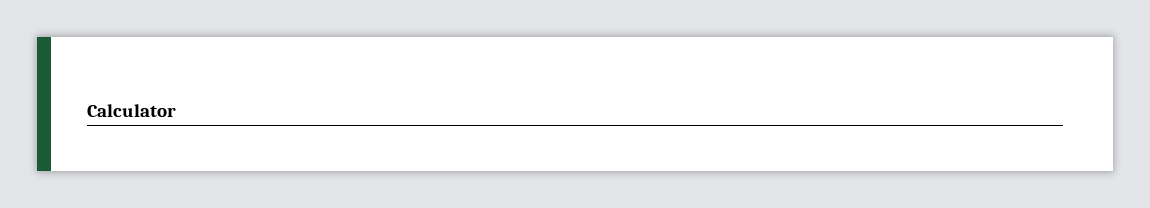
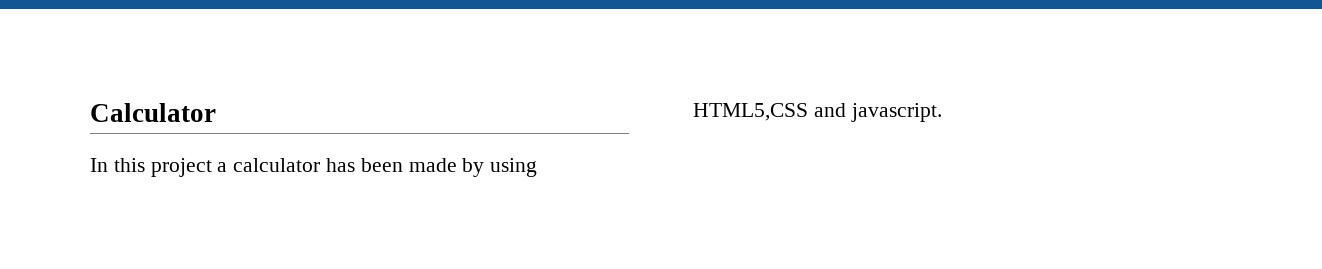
+ In this project a calculator has been made by using HTML5,CSS and javascript.

